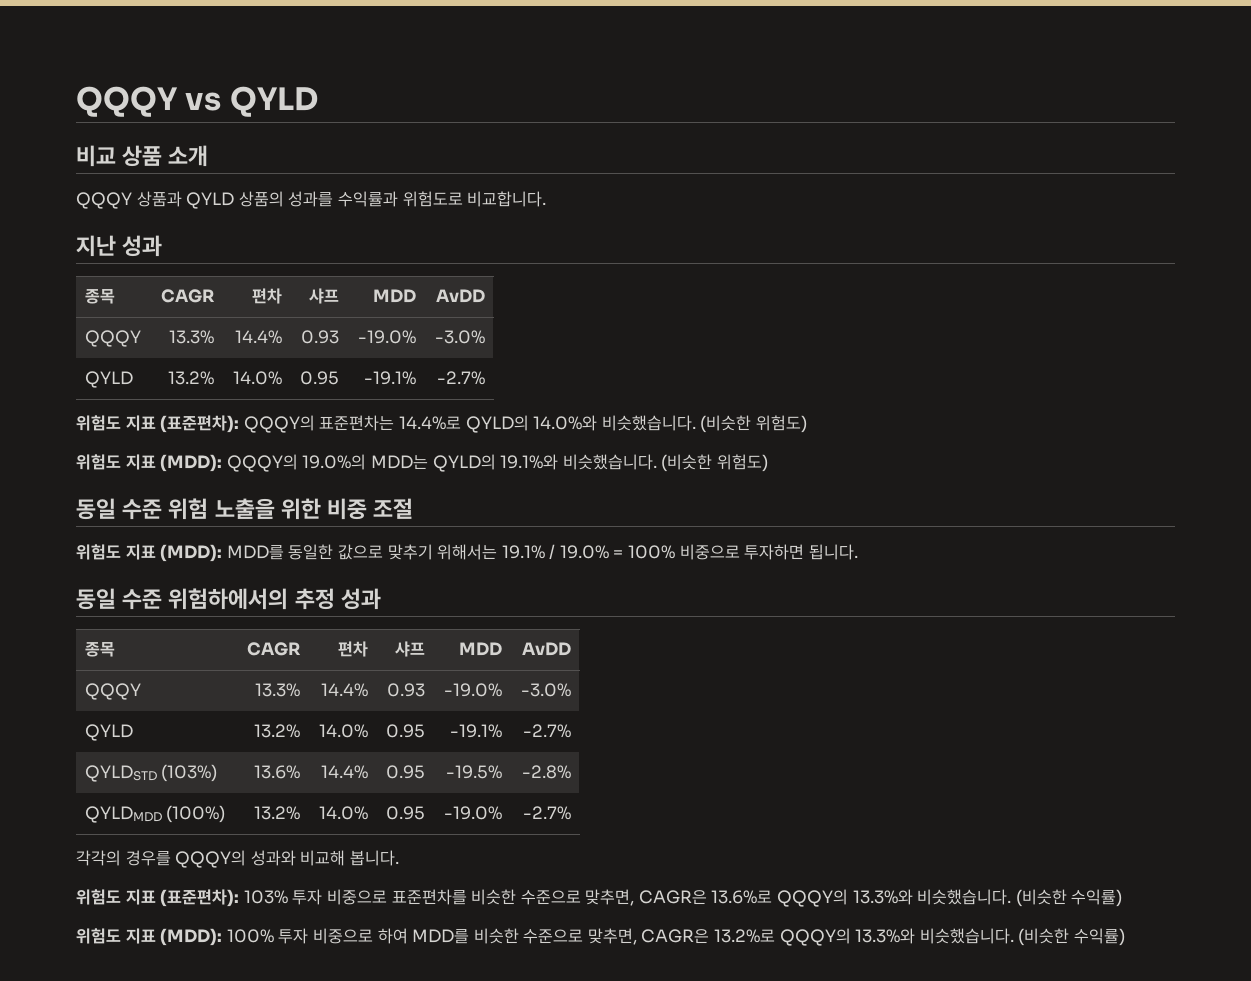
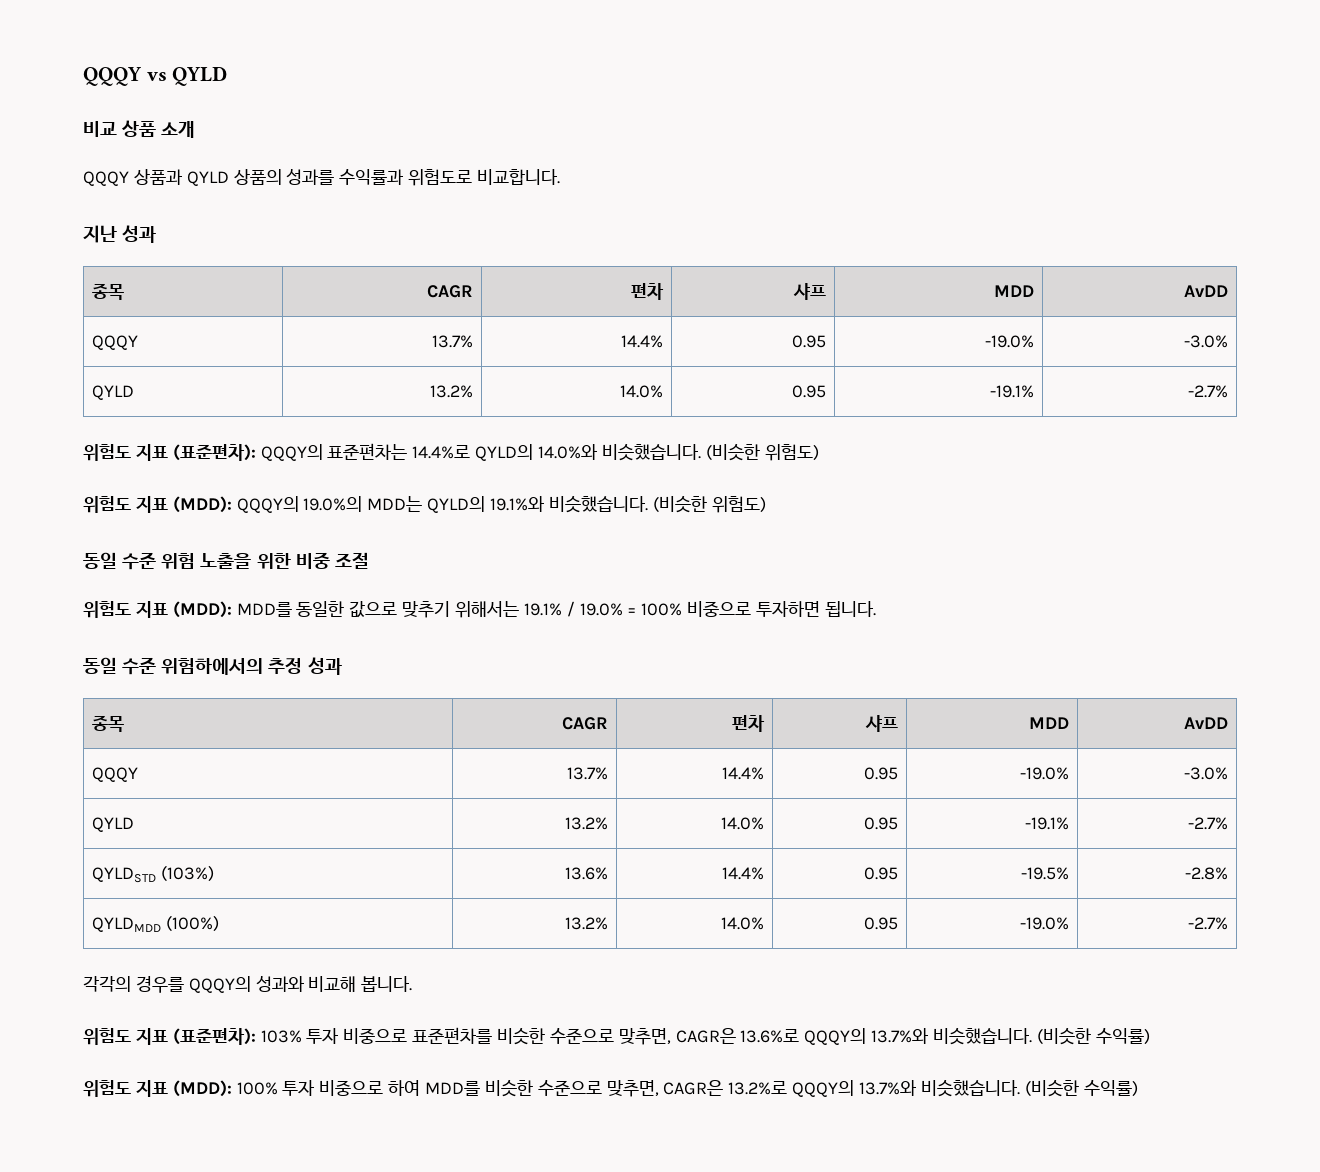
  지난 성과
  종목 | CAGR | 편차 | 샤프 | MDD | AvDD
- QQQY | 13.3% | 14.4% | 0.93 | -19.0% | -3.0%
+ QQQY | 13.7% | 14.4% | 0.95 | -19.0% | -3.0%
  동일 수준 위험하에서의 추정 성과
  종목 | CAGR | 편차 | 샤프 | MDD | AvDD
- QQQY | 13.3% | 14.4% | 0.93 | -19.0% | -3.0%
+ QQQY | 13.7% | 14.4% | 0.95 | -19.0% | -3.0%
- 위험도 지표 (표준편차): 103% 투자 비중으로 표준편차를 비슷한 수준으로 맞추면, CAGR은 13.6%로 QQQY의 13.3%와 비슷했습니다.
+ 위험도 지표 (표준편차): 103% 투자 비중으로 표준편차를 비슷한 수준으로 맞추면, CAGR은 13.6%로 QQQY의 13.7%와 비슷했습니다.
- 위험도 지표 (MDD): 100% 투자 비중으로 하여 MDD를 비슷한 수준으로 맞추면, CAGR은 13.2%로 QQQY의 13.3%와 비슷했습니다.
+ 위험도 지표 (MDD): 100% 투자 비중으로 하여 MDD를 비슷한 수준으로 맞추면, CAGR은 13.2%로 QQQY의 13.7%와 비슷했습니다.

